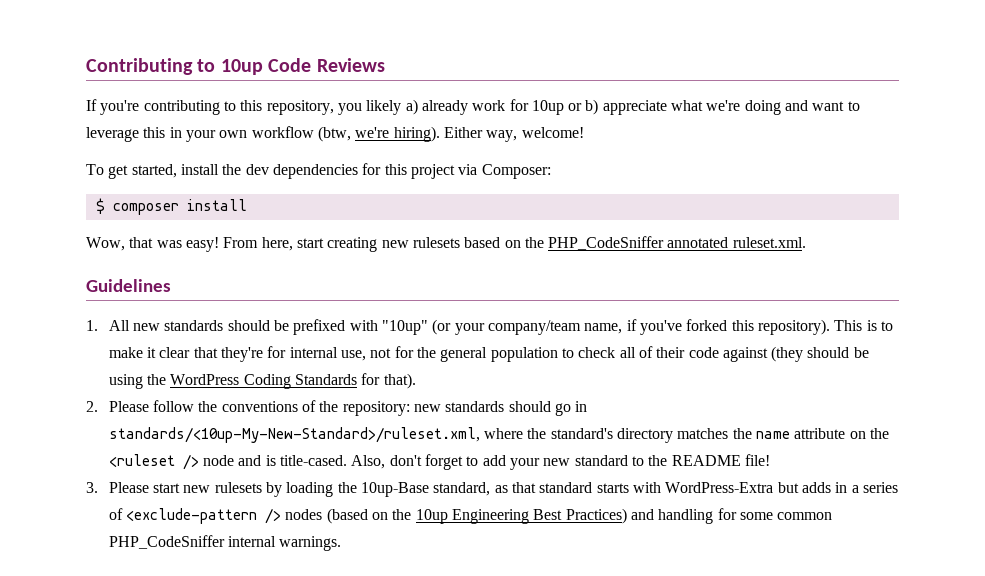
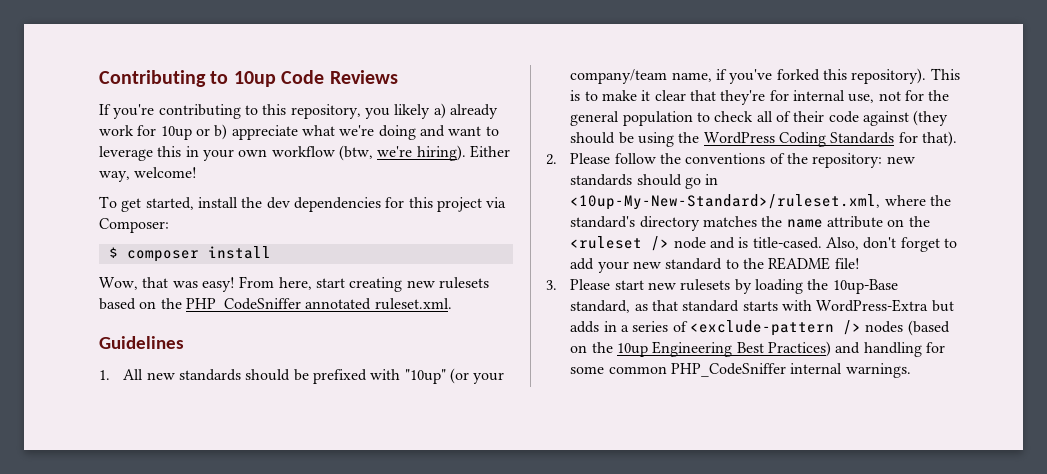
- 2. Please follow the conventions of the repository: new standards should go in standards/<10up-My-New-Standard>/ruleset.xml, where the standard's directory matches the name attribute on the <ruleset /> node and is title-cased.
+ 2. Please follow the conventions of the repository: new standards should go in <10up-My-New-Standard>/ruleset.xml, where the standard's directory matches the name attribute on the <ruleset /> node and is title-cased.

